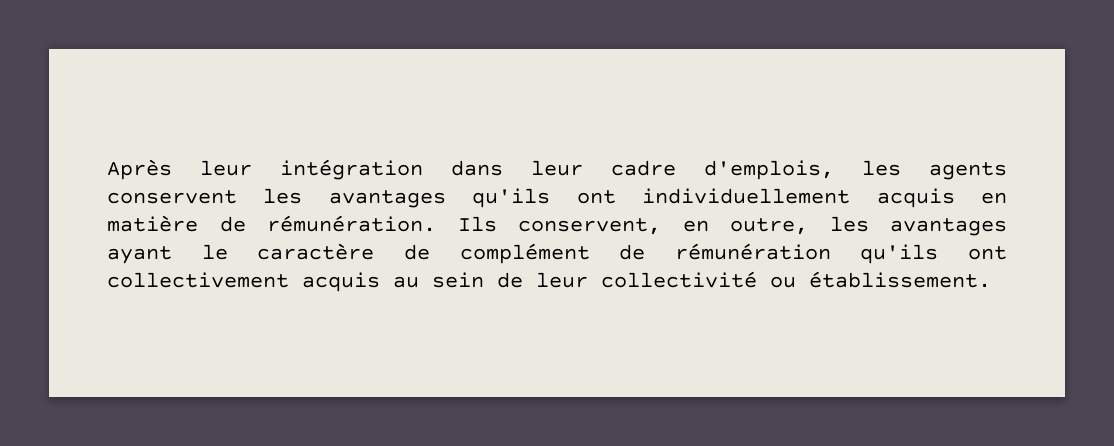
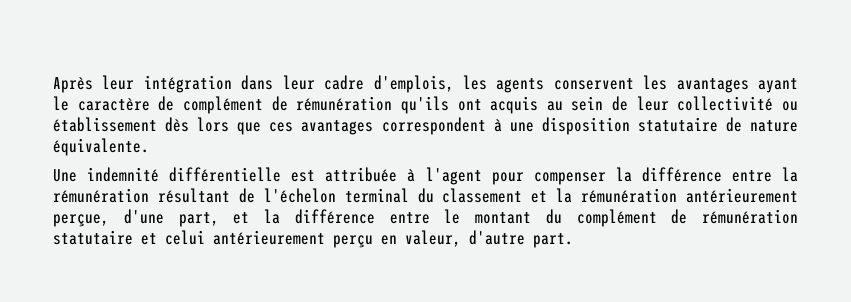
- Après leur intégration dans leur cadre d'emplois, les agents conservent les avantages qu'ils ont individuellement acquis en matière de rémunération. Ils conservent, en outre, les avantages ayant le caractère de complément de rémunération qu'ils ont collectivement acquis au sein de leur collectivité ou établissement.
+ Après leur intégration dans leur cadre d'emplois, les agents conservent les avantages ayant le caractère de complément de rémunération qu'ils ont acquis au sein de leur collectivité ou établissement dès lors que ces avantages correspondent à une disposition statutaire de nature équivalente.
+ Une indemnité différentielle est attribuée à l'agent pour compenser la différence entre la rémunération résultant de l'échelon terminal du classement et la rémunération antérieurement perçue, d'une part, et la différence entre le montant du complément de rémunération statutaire et celui antérieurement perçu en valeur, d'autre part.

